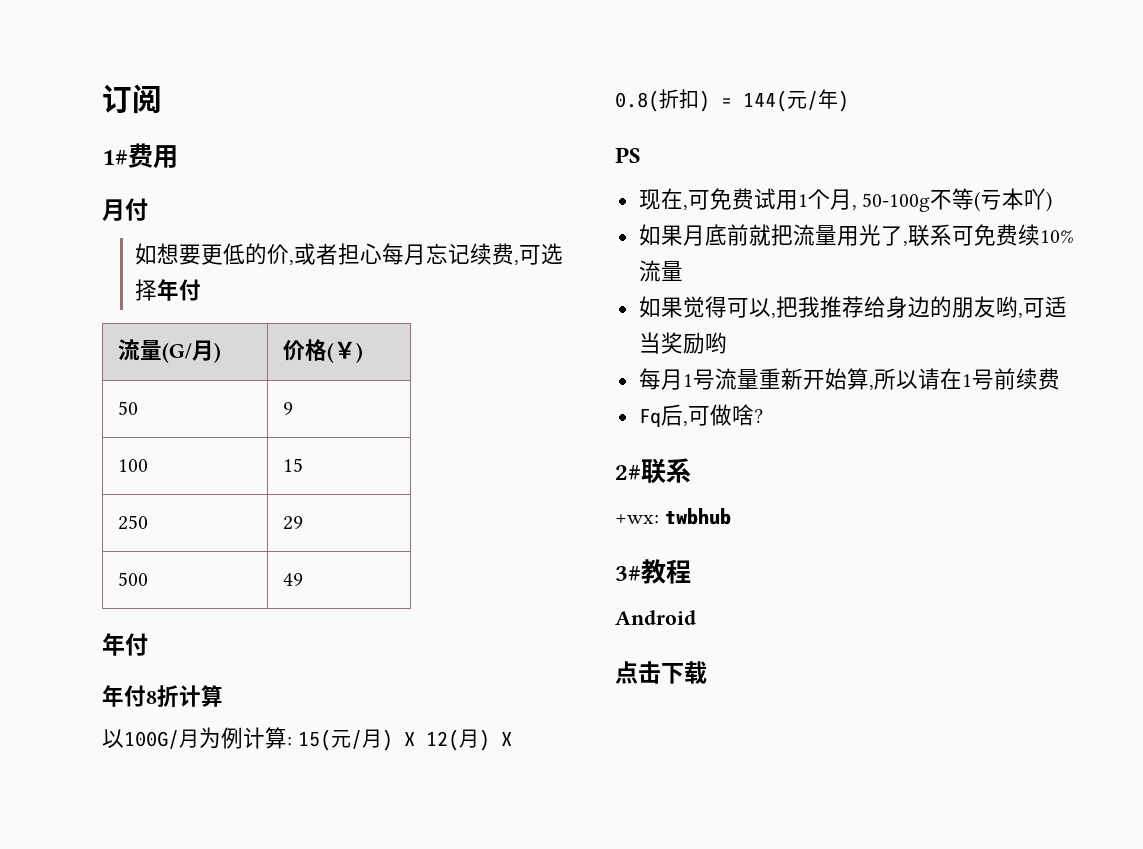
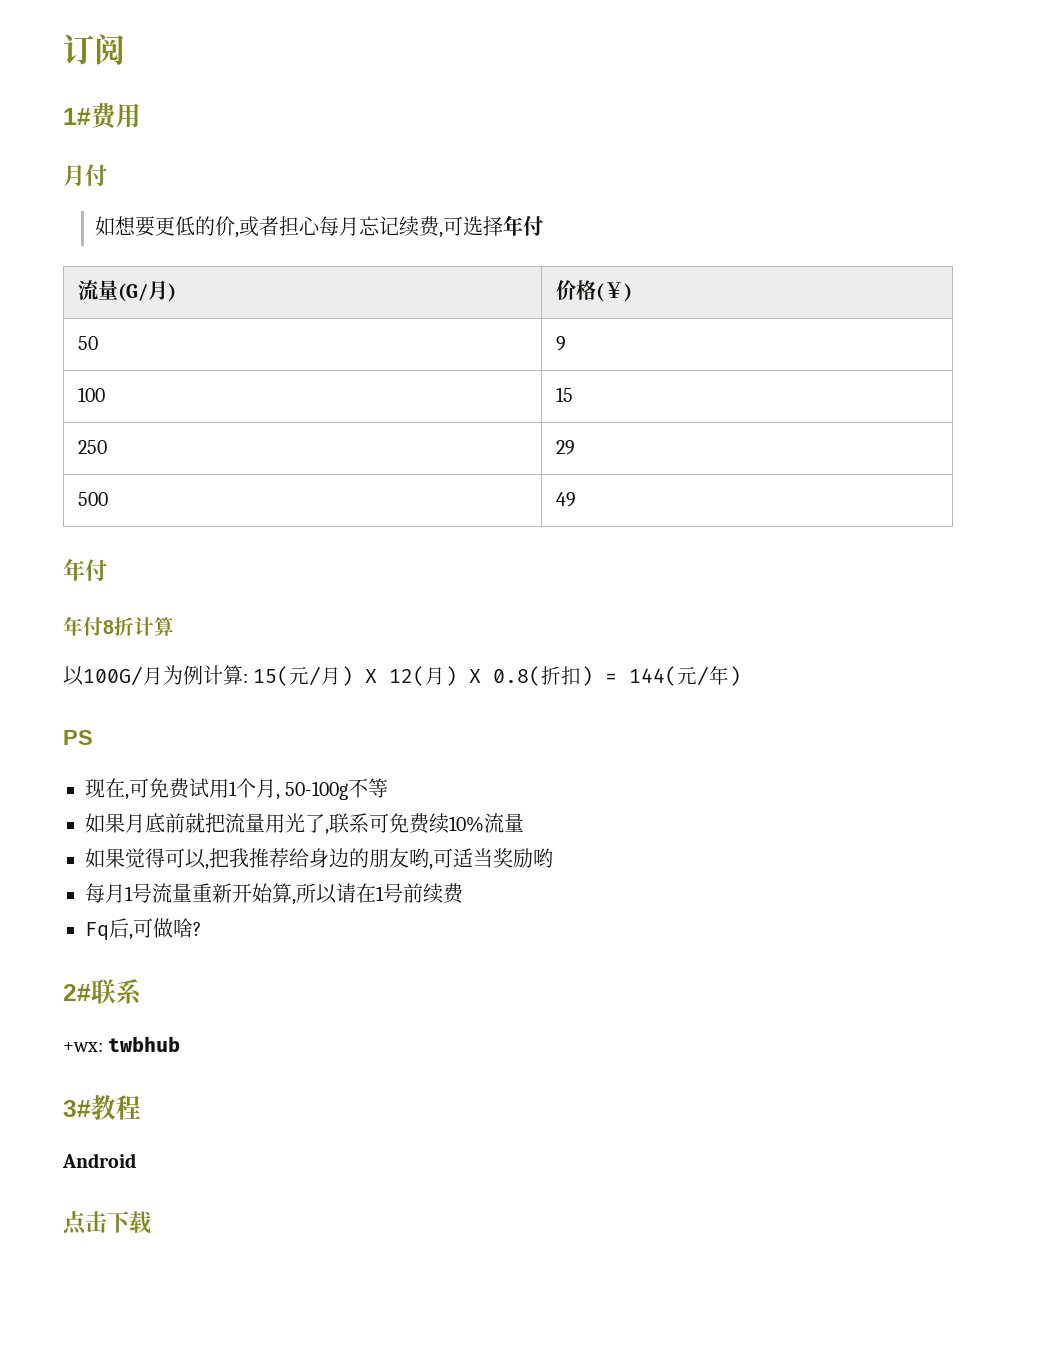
- 现在,可免费试用1个月, 50-100g不等(亏本吖)
+ 现在,可免费试用1个月, 50-100g不等

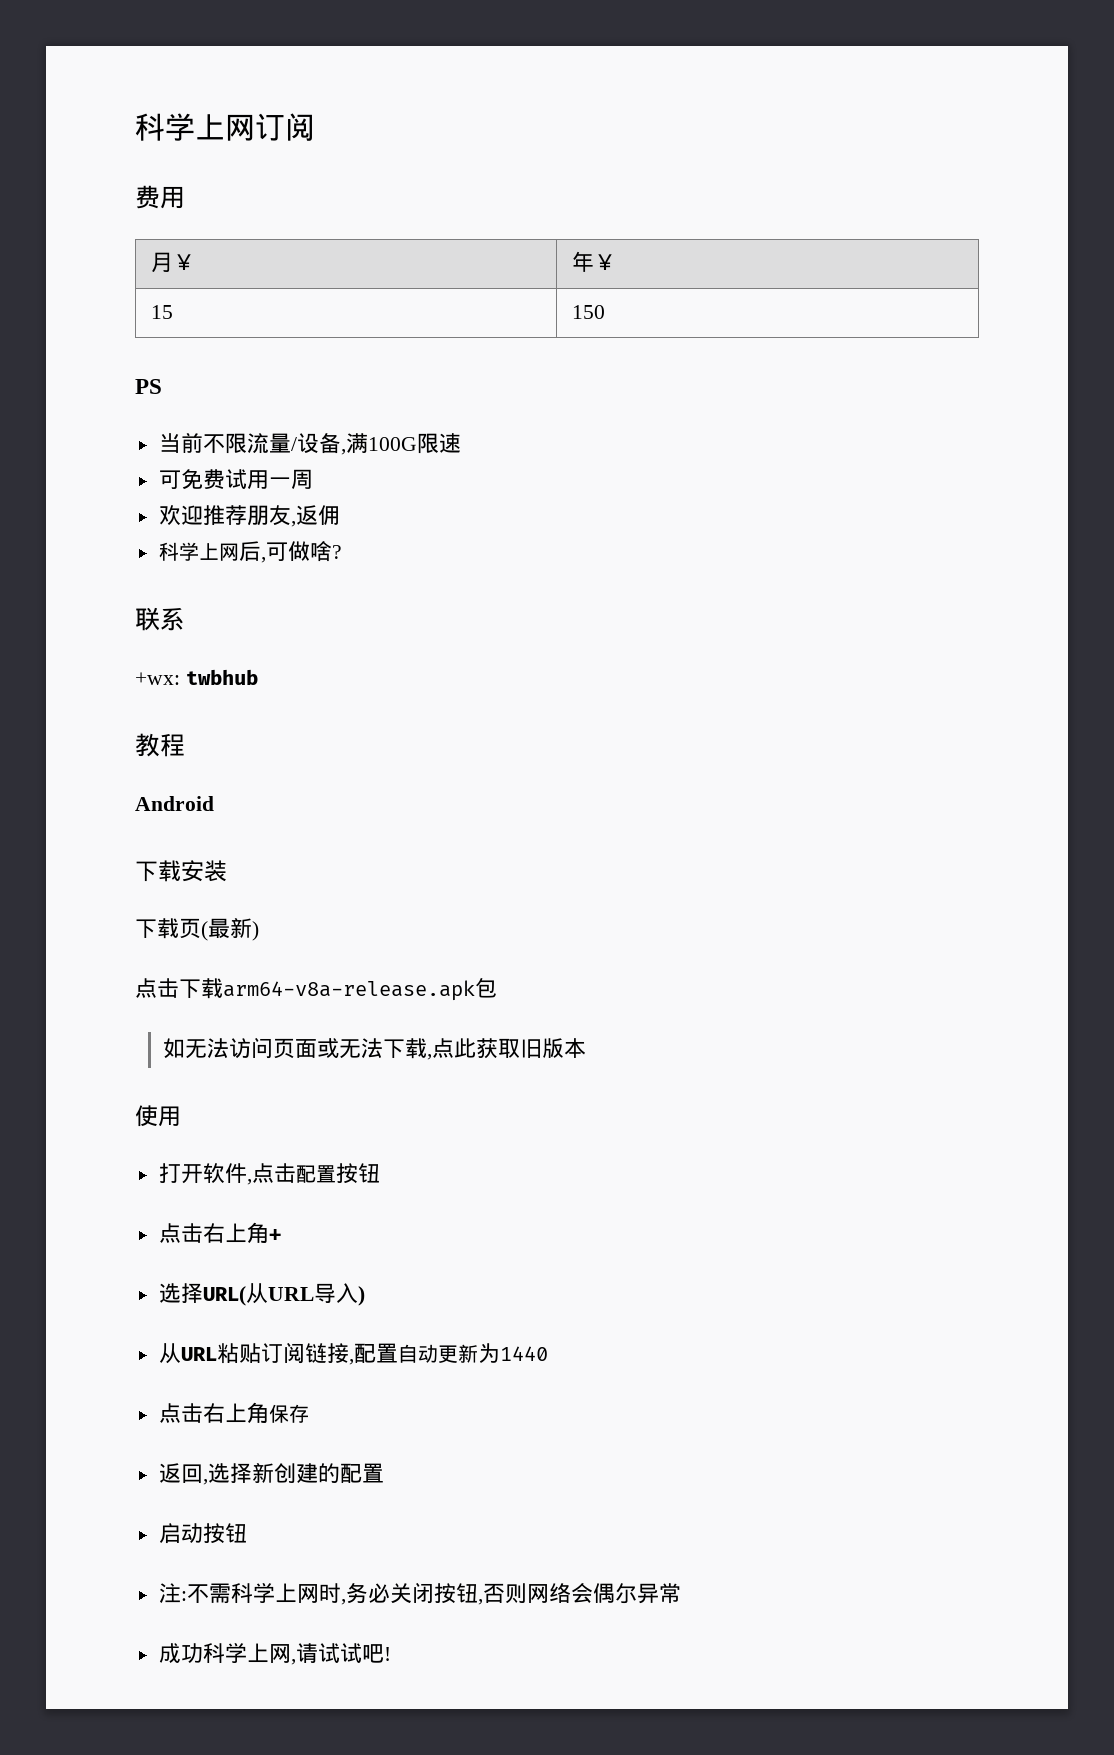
- 订阅
+ 科学上网订阅
- 1#费用
+ 费用
- 月付
- 如想要更低的价,或者担心每月忘记续费,可选择年付
- 流量(G/月) | 价格(￥)
- 50 | 9
- 100 | 15
- 250 | 29
- 500 | 49
- 年付
- 年付8折计算
- 以100G/月为例计算: 15(元/月) X 12(月) X 0.8(折扣) = 144(元/年)
+ 月￥ | 年￥
+ 15 | 150
  PS
- 现在,可免费试用1个月, 50-100g不等
- 如果月底前就把流量用光了,联系可免费续10%流量
- 如果觉得可以,把我推荐给身边的朋友哟,可适当奖励哟
- 每月1号流量重新开始算,所以请在1号前续费
- Fq后,可做啥?
+ 当前不限流量/设备,满100G限速
+ 可免费试用一周
+ 欢迎推荐朋友,返佣
+ 科学上网后,可做啥?
- 2#联系
+ 联系
- 3#教程
+ 教程
- 点击下载
+ 下载安装
+ 下载页(最新)
+ 点击下载arm64-v8a-release.apk包
+ 如无法访问页面或无法下载,点此获取旧版本
+ 使用
+ 打开软件,点击配置按钮
+ 点击右上角+
+ 选择URL(从URL导入)
+ 从URL粘贴订阅链接,配置自动更新为1440
+ 点击右上角保存
+ 返回,选择新创建的配置
+ 启动按钮
+ 注:不需科学上网时,务必关闭按钮,否则网络会偶尔异常
+ 成功科学上网,请试试吧!

